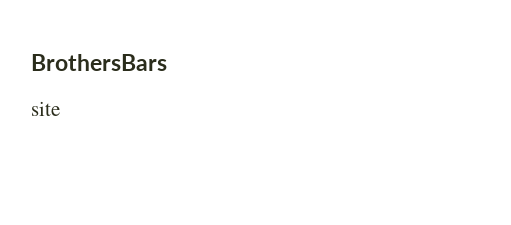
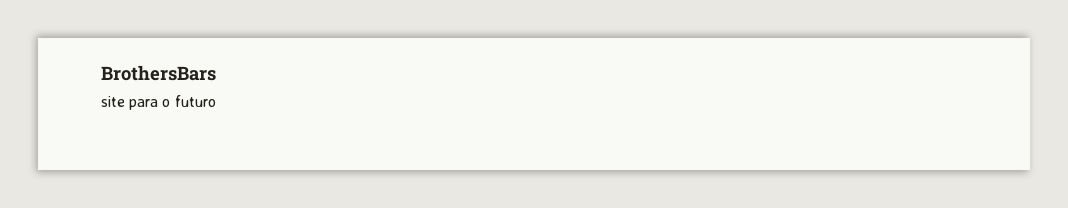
- site
+ site para o futuro

